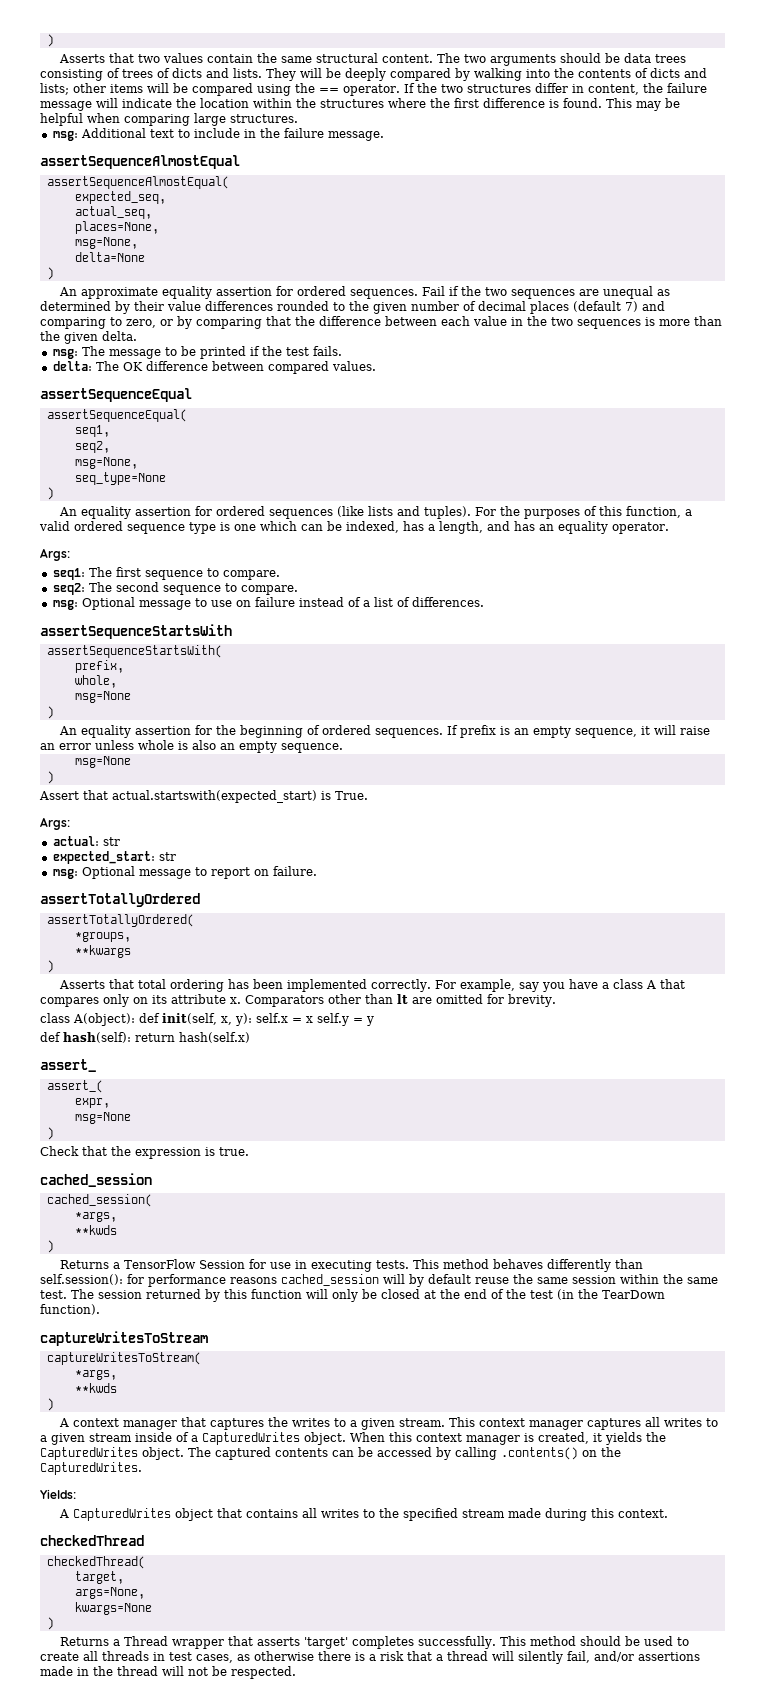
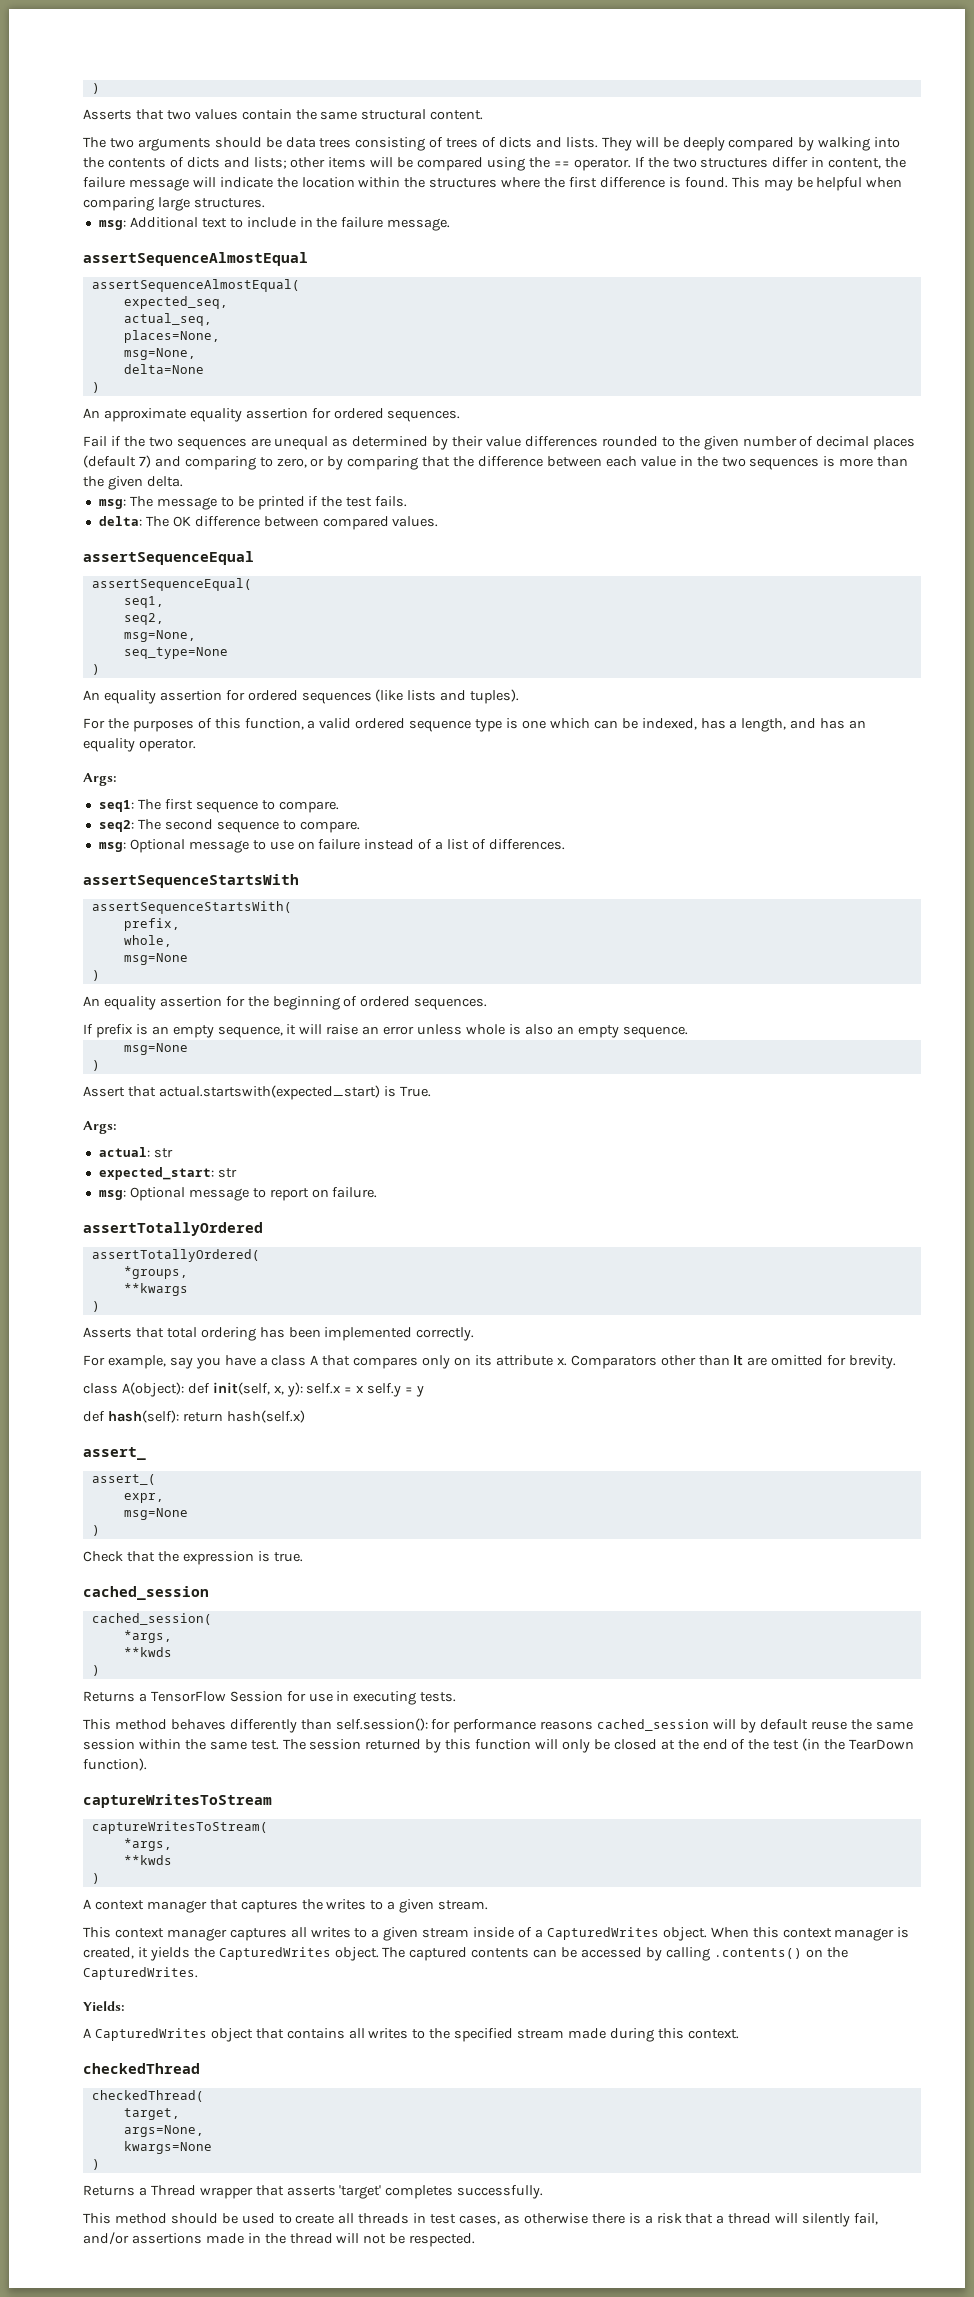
- Asserts that two values contain the same structural content. The two arguments should be data trees consisting of trees of dicts and lists.
+ Asserts that two values contain the same structural content.
+ The two arguments should be data trees consisting of trees of dicts and lists.
- An approximate equality assertion for ordered sequences. Fail if the two sequences are unequal as determined by their value differences rounded to the given number of decimal places (default 7) and comparing to zero, or by comparing that the difference between each value in the two sequences is more than the given delta.
+ An approximate equality assertion for ordered sequences.
+ Fail if the two sequences are unequal as determined by their value differences rounded to the given number of decimal places (default 7) and comparing to zero, or by comparing that the difference between each value in the two sequences is more than the given delta.
- An equality assertion for ordered sequences (like lists and tuples). For the purposes of this function, a valid ordered sequence type is one which can be indexed, has a length, and has an equality operator.
+ An equality assertion for ordered sequences (like lists and tuples).
+ For the purposes of this function, a valid ordered sequence type is one which can be indexed, has a length, and has an equality operator.
- An equality assertion for the beginning of ordered sequences. If prefix is an empty sequence, it will raise an error unless whole is also an empty sequence.
+ An equality assertion for the beginning of ordered sequences.
+ If prefix is an empty sequence, it will raise an error unless whole is also an empty sequence.
- Asserts that total ordering has been implemented correctly. For example, say you have a class A that compares only on its attribute x.
+ Asserts that total ordering has been implemented correctly.
+ For example, say you have a class A that compares only on its attribute x.
- Returns a TensorFlow Session for use in executing tests. This method behaves differently than self.session(): for performance reasons cached_session will by default reuse the same session within the same test.
+ Returns a TensorFlow Session for use in executing tests.
+ This method behaves differently than self.session(): for performance reasons cached_session will by default reuse the same session within the same test.
- A context manager that captures the writes to a given stream. This context manager captures all writes to a given stream inside of a CapturedWrites object.
+ A context manager that captures the writes to a given stream.
+ This context manager captures all writes to a given stream inside of a CapturedWrites object.
- Returns a Thread wrapper that asserts 'target' completes successfully. This method should be used to create all threads in test cases, as otherwise there is a risk that a thread will silently fail, and/or assertions made in the thread will not be respected.
+ Returns a Thread wrapper that asserts 'target' completes successfully.
+ This method should be used to create all threads in test cases, as otherwise there is a risk that a thread will silently fail, and/or assertions made in the thread will not be respected.

